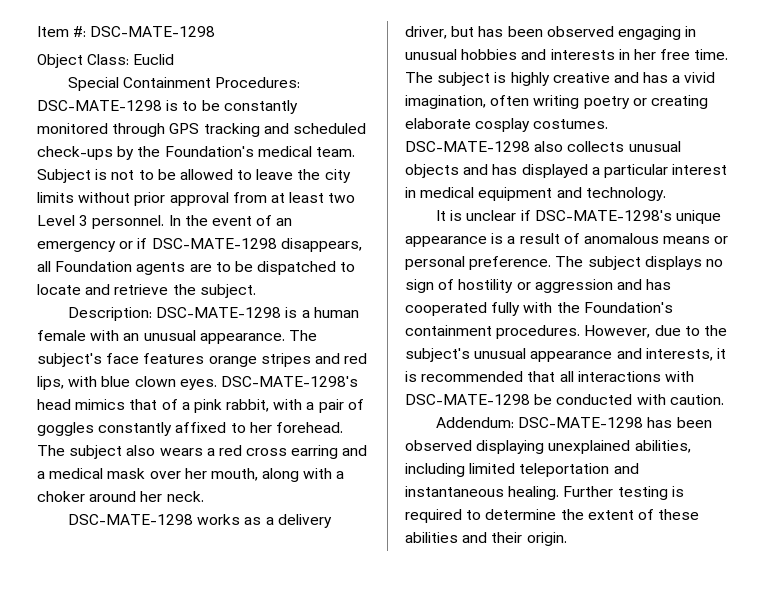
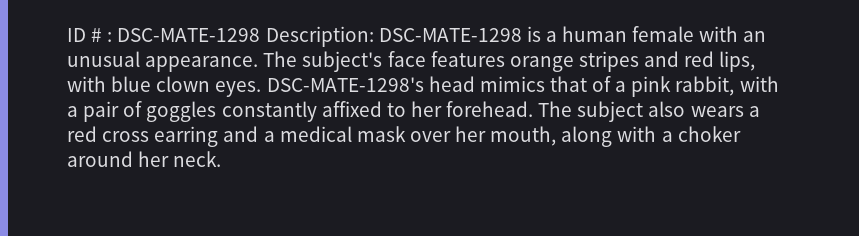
- Item #: DSC-MATE-1298
- Object Class: Euclid
- Special Containment Procedures: DSC-MATE-1298 is to be constantly monitored through GPS tracking and scheduled check-ups by the Foundation's medical team. Subject is not to be allowed to leave the city limits without prior approval from at least two Level 3 personnel. In the event of an emergency or if DSC-MATE-1298 disappears, all Foundation agents are to be dispatched to locate and retrieve the subject.
- Description: DSC-MATE-1298 is a human female with an unusual appearance.
+ ID # : DSC-MATE-1298 Description: DSC-MATE-1298 is a human female with an unusual appearance.
- DSC-MATE-1298 works as a delivery driver, but has been observed engaging in unusual hobbies and interests in her free time. The subject is highly creative and has a vivid imagination, often writing poetry or creating elaborate cosplay costumes. DSC-MATE-1298 also collects unusual objects and has displayed a particular interest in medical equipment and technology.
- It is unclear if DSC-MATE-1298's unique appearance is a result of anomalous means or personal preference. The subject displays no sign of hostility or aggression and has cooperated fully with the Foundation's containment procedures. However, due to the subject's unusual appearance and interests, it is recommended that all interactions with DSC-MATE-1298 be conducted with caution.
- Addendum: DSC-MATE-1298 has been observed displaying unexplained abilities, including limited teleportation and instantaneous healing. Further testing is required to determine the extent of these abilities and their origin.

